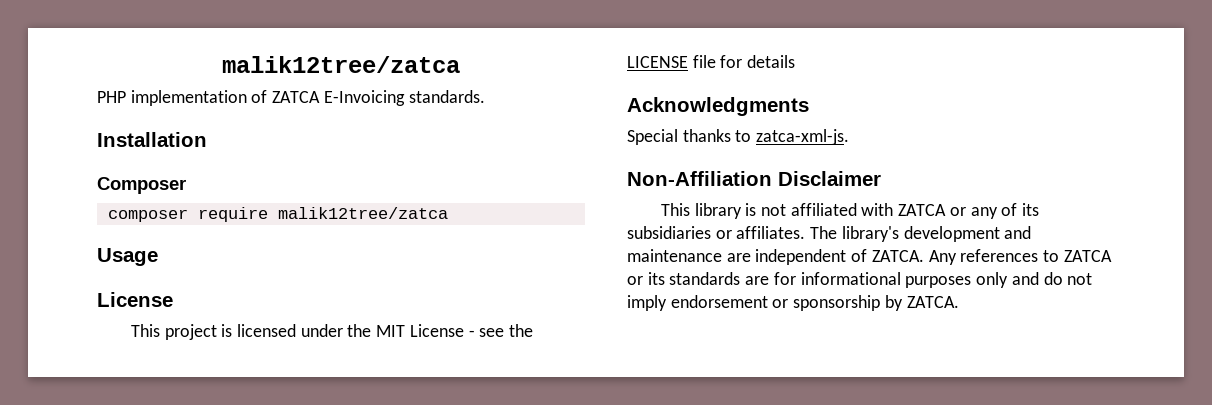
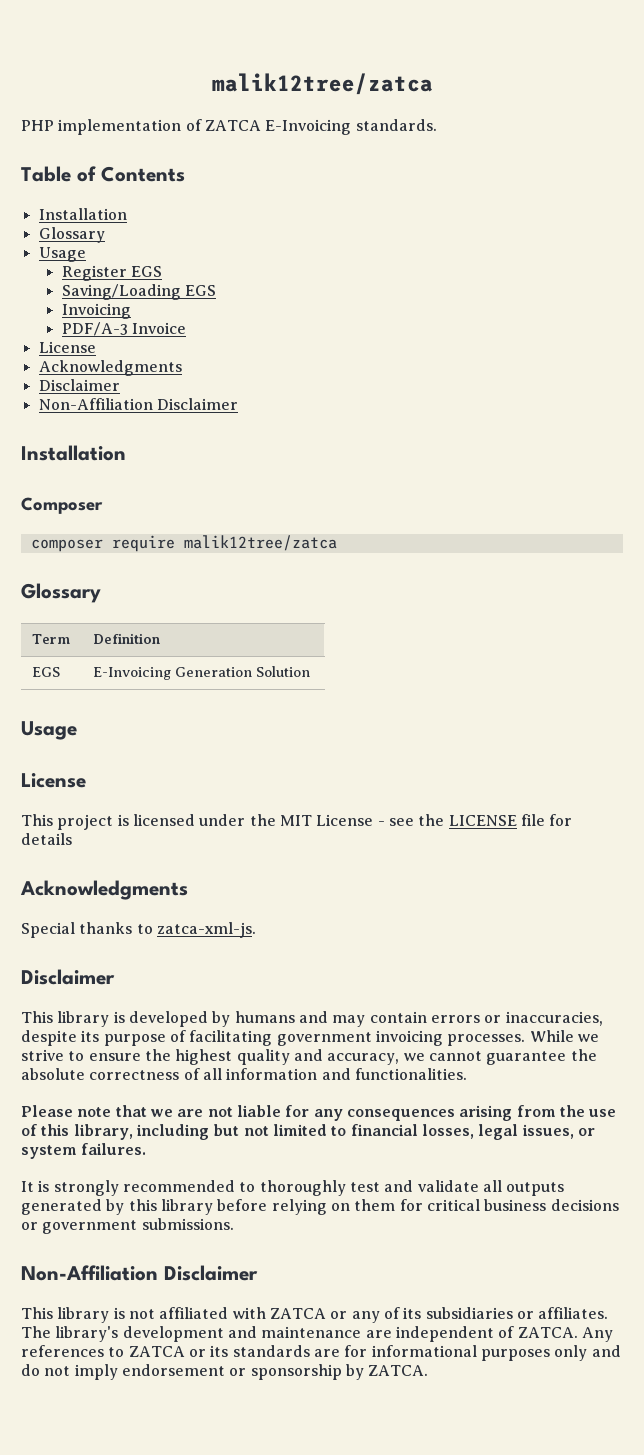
+ Table of Contents
+ Installation
+ Glossary
+ Usage
+ Register EGS
+ Saving/Loading EGS
+ Invoicing
+ PDF/A-3 Invoice
+ License
+ Acknowledgments
+ Disclaimer
+ Non-Affiliation Disclaimer
  composer require malik12tree/zatca
+ Glossary
+ Term | Definition
+ EGS | E-Invoicing Generation Solution
  Special thanks to zatca-xml-js.
+ Disclaimer
+ This library is developed by humans and may contain errors or inaccuracies, despite its purpose of facilitating government invoicing processes. While we strive to ensure the highest quality and accuracy, we cannot guarantee the absolute correctness of all information and functionalities.
+ Please note that we are not liable for any consequences arising from the use of this library, including but not limited to financial losses, legal issues, or system failures.
+ It is strongly recommended to thoroughly test and validate all outputs generated by this library before relying on them for critical business decisions or government submissions.

